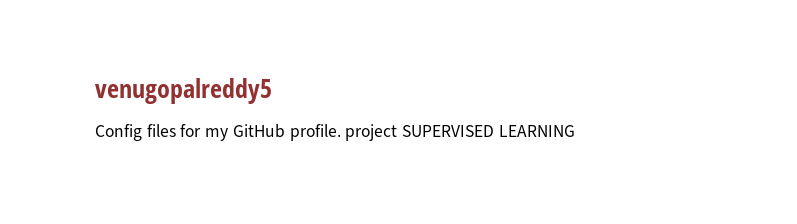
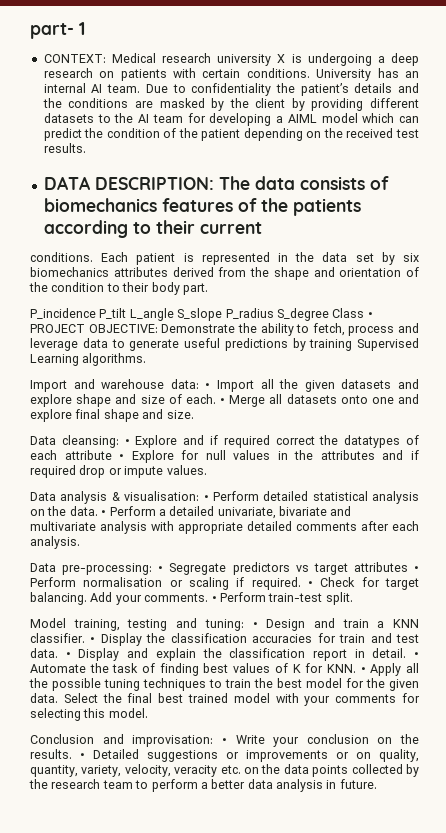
- venugopalreddy5
- Config files for my GitHub profile. project SUPERVISED LEARNING
+ part- 1
+ CONTEXT: Medical research university X is undergoing a deep research on patients with certain conditions. University has an internal AI team. Due to confidentiality the patient’s details and the conditions are masked by the client by providing different datasets to the AI team for developing a AIML model which can predict the condition of the patient depending on the received test results.
+ DATA DESCRIPTION: The data consists of biomechanics features of the patients according to their current
+ conditions. Each patient is represented in the data set by six biomechanics attributes derived from the shape and orientation of the condition to their body part.
+ P_incidence P_tilt L_angle S_slope P_radius S_degree Class • PROJECT OBJECTIVE: Demonstrate the ability to fetch, process and leverage data to generate useful predictions by training Supervised Learning algorithms.
+ Import and warehouse data: • Import all the given datasets and explore shape and size of each. • Merge all datasets onto one and explore final shape and size.
+ Data cleansing: • Explore and if required correct the datatypes of each attribute • Explore for null values in the attributes and if required drop or impute values.
+ Data analysis & visualisation: • Perform detailed statistical analysis on the data. • Perform a detailed univariate, bivariate and multivariate analysis with appropriate detailed comments after each analysis.
+ Data pre-processing: • Segregate predictors vs target attributes • Perform normalisation or scaling if required. • Check for target balancing. Add your comments. • Perform train-test split.
+ Model training, testing and tuning: • Design and train a KNN classifier. • Display the classification accuracies for train and test data. • Display and explain the classification report in detail. • Automate the task of finding best values of K for KNN. • Apply all the possible tuning techniques to train the best model for the given data. Select the final best trained model with your comments for selecting this model.
+ Conclusion and improvisation: • Write your conclusion on the results. • Detailed suggestions or improvements or on quality, quantity, variety, velocity, veracity etc. on the data points collected by the research team to perform a better data analysis in future.

